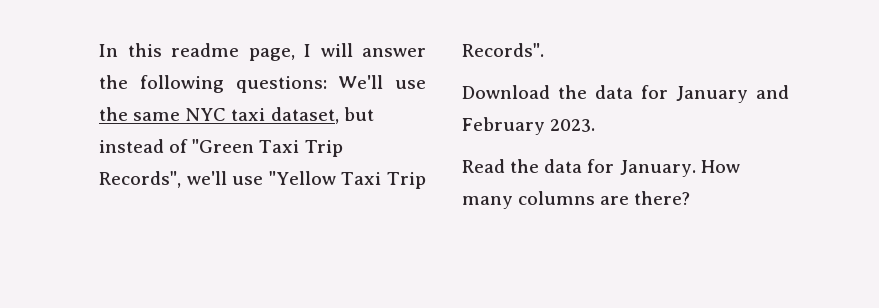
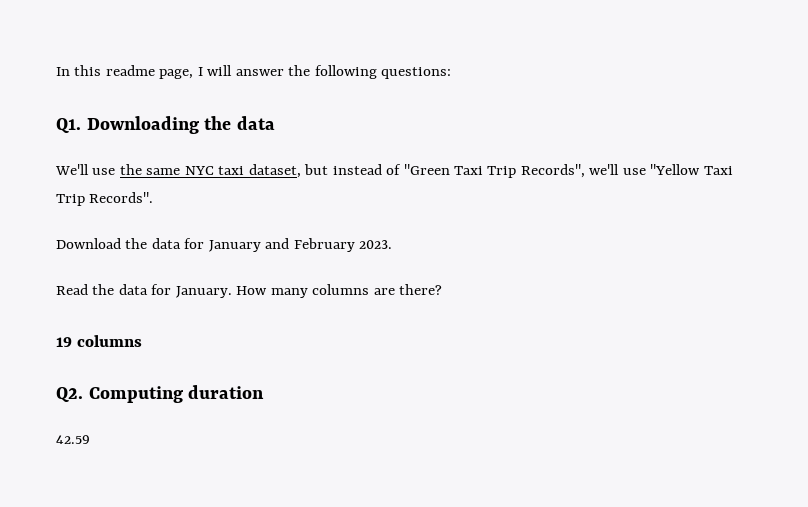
- In this readme page, I will answer the following questions: We'll use the same NYC taxi dataset, but instead of "Green Taxi Trip Records", we'll use "Yellow Taxi Trip Records".
+ In this readme page, I will answer the following questions:
+ Q1. Downloading the data
+ We'll use the same NYC taxi dataset, but instead of "Green Taxi Trip Records", we'll use "Yellow Taxi Trip Records".
+ 19 columns
+ Q2. Computing duration
+ 42.59

